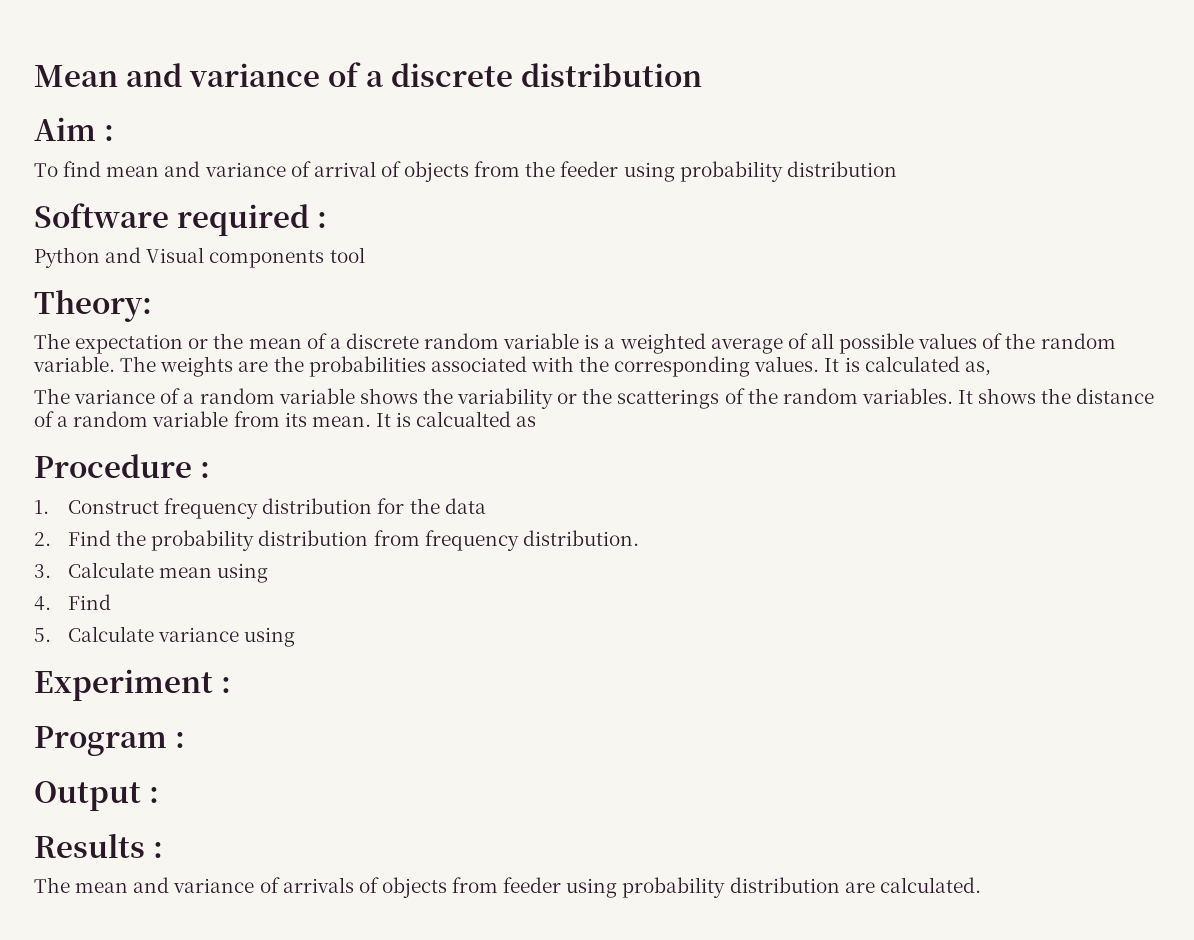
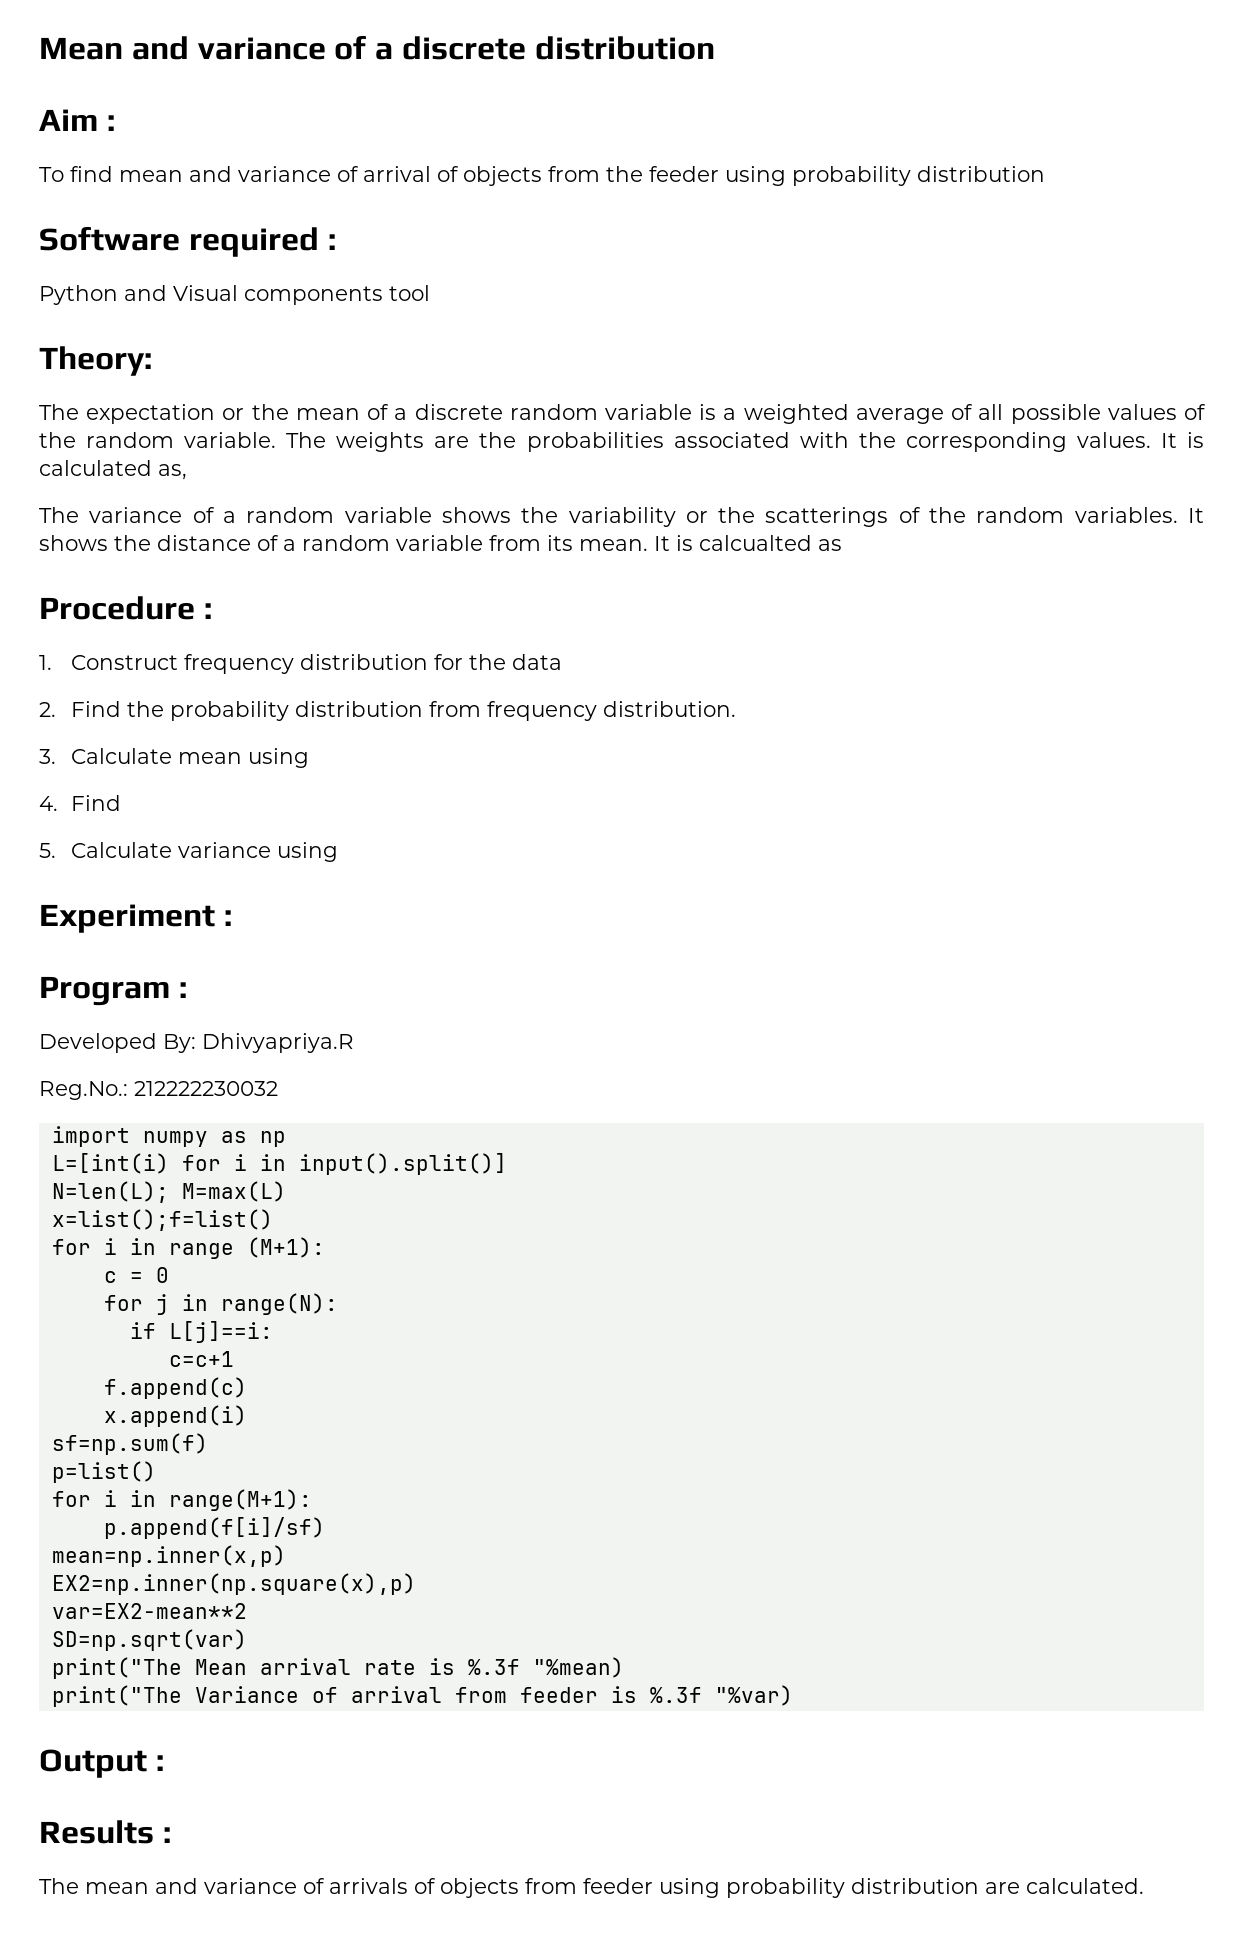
+ Developed By: Dhivyapriya.R
+ Reg.No.: 212222230032
+ import numpy as np
+ L=[int(i) for i in input().split()]
+ N=len(L); M=max(L)
+ x=list();f=list()
+ for i in range (M+1):
+ c = 0
+ for j in range(N):
+ if L[j]==i:
+ c=c+1
+ f.append(c)
+ x.append(i)
+ sf=np.sum(f)
+ p=list()
+ for i in range(M+1):
+ p.append(f[i]/sf)
+ mean=np.inner(x,p)
+ EX2=np.inner(np.square(x),p)
+ var=EX2-mean**2
+ SD=np.sqrt(var)
+ print("The Mean arrival rate is %.3f "%mean)
+ print("The Variance of arrival from feeder is %.3f "%var)

